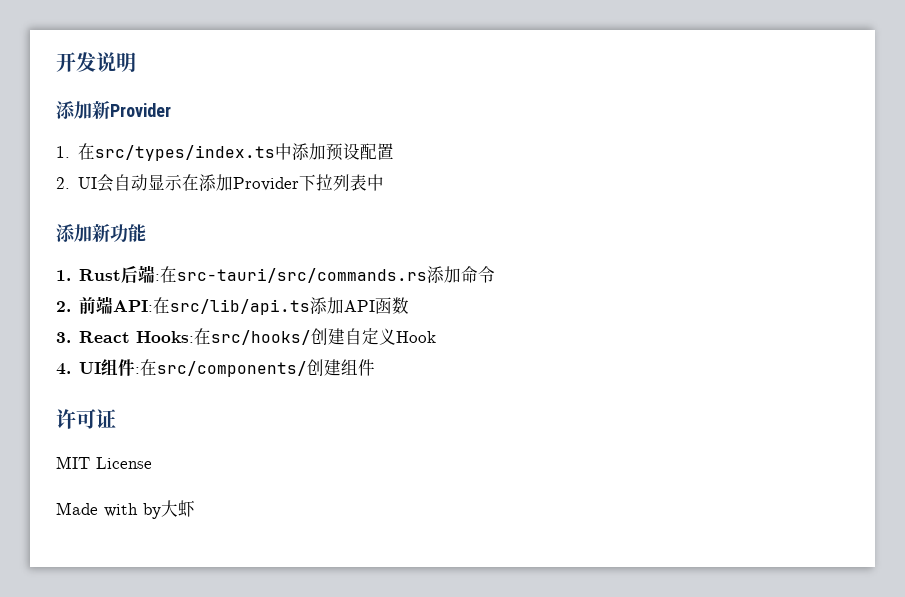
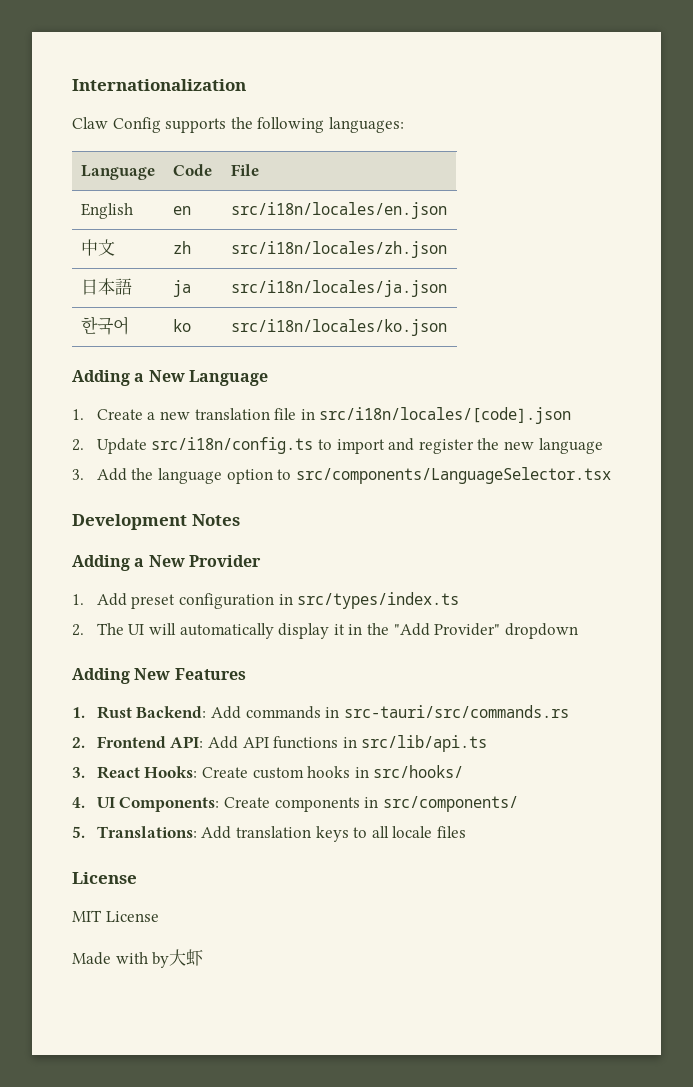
- 开发说明
- 添加新Provider
- 1.在src/types/index.ts中添加预设配置
- 2. UI会自动显示在添加Provider下拉列表中
- 添加新功能
- 1. Rust后端:在src-tauri/src/commands.rs添加命令
- 2.前端API:在src/lib/api.ts添加API函数
- 3. React Hooks:在src/hooks/创建自定义Hook
- 4. UI组件:在src/components/创建组件
- 许可证
+ Internationalization
+ Claw Config supports the following languages:
+ Language | Code | File
+ English | en | src/i18n/locales/en.json
+ 中文 | zh | src/i18n/locales/zh.json
+ 日本語 | ja | src/i18n/locales/ja.json
+ 한국어 | ko | src/i18n/locales/ko.json
+ Adding a New Language
+ 1. Create a new translation file in src/i18n/locales/[code].json
+ 2. Update src/i18n/config.ts to import and register the new language
+ 3. Add the language option to src/components/LanguageSelector.tsx
+ Development Notes
+ Adding a New Provider
+ 1. Add preset configuration in src/types/index.ts
+ 2. The UI will automatically display it in the "Add Provider" dropdown
+ Adding New Features
+ 1. Rust Backend: Add commands in src-tauri/src/commands.rs
+ 2. Frontend API: Add API functions in src/lib/api.ts
+ 3. React Hooks: Create custom hooks in src/hooks/
+ 4. UI Components: Create components in src/components/
+ 5. Translations: Add translation keys to all locale files
+ License

